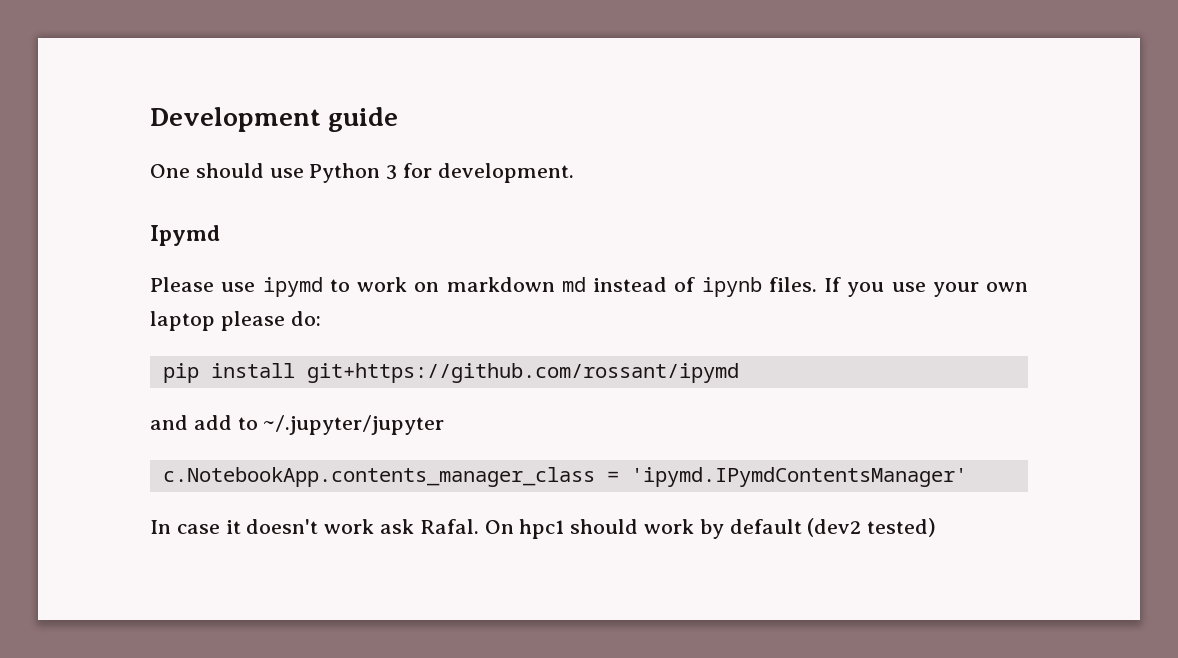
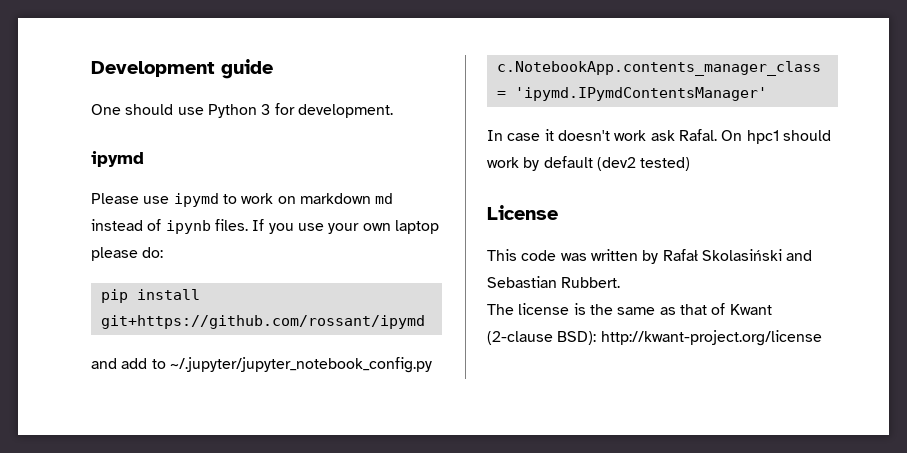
  One should use Python 3 for development.
- Ipymd
+ ipymd
- and add to ~/.jupyter/jupyter
+ and add to ~/.jupyter/jupyter_notebook_config.py
+ License
+ This code was written by Rafał Skolasiński and Sebastian Rubbert.
+ The license is the same as that of Kwant (2-clause BSD): http://kwant-project.org/license

